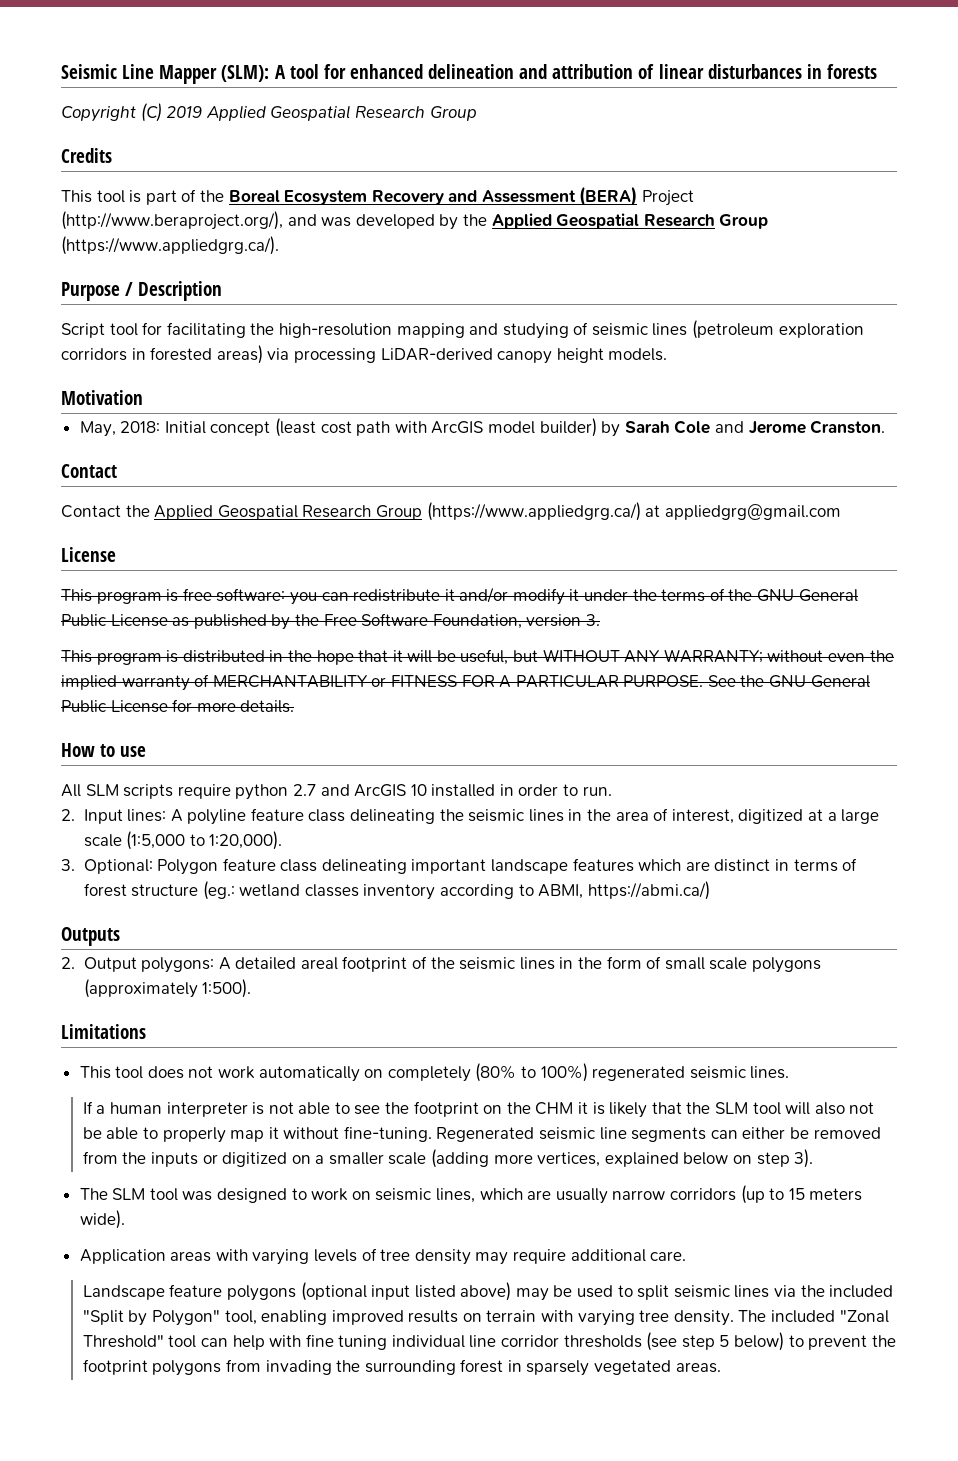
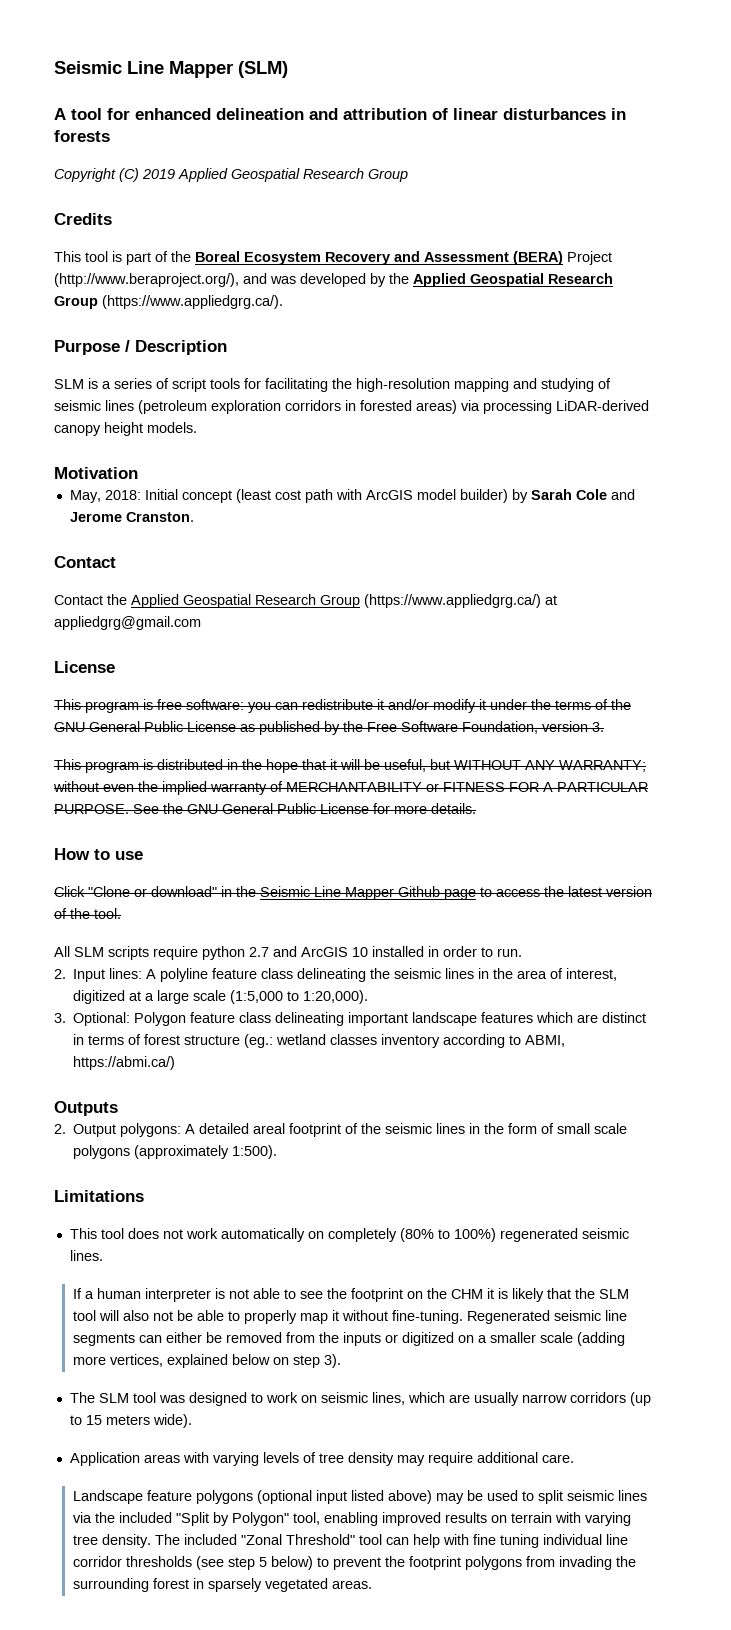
- Seismic Line Mapper (SLM): A tool for enhanced delineation and attribution of linear disturbances in forests
+ Seismic Line Mapper (SLM)
+ A tool for enhanced delineation and attribution of linear disturbances in forests
- Script tool for facilitating the high-resolution mapping and studying of seismic lines (petroleum exploration corridors in forested areas) via processing LiDAR-derived canopy height models.
+ SLM is a series of script tools for facilitating the high-resolution mapping and studying of seismic lines (petroleum exploration corridors in forested areas) via processing LiDAR-derived canopy height models.
+ Click "Clone or download" in the Seismic Line Mapper Github page to access the latest version of the tool.

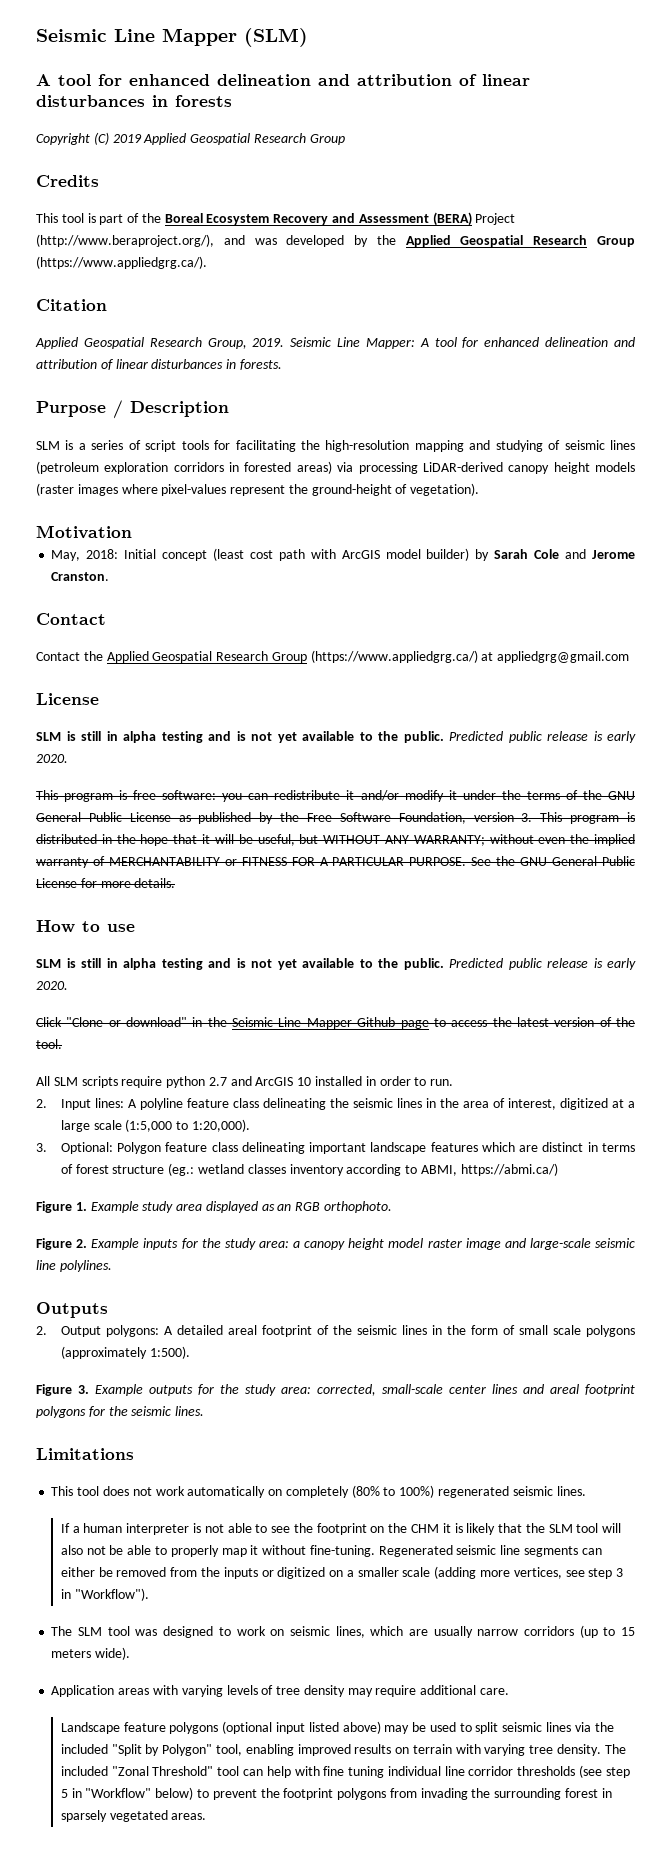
+ Citation
+ Applied Geospatial Research Group, 2019. Seismic Line Mapper: A tool for enhanced delineation and attribution of linear disturbances in forests.
- SLM is a series of script tools for facilitating the high-resolution mapping and studying of seismic lines (petroleum exploration corridors in forested areas) via processing LiDAR-derived canopy height models.
+ SLM is a series of script tools for facilitating the high-resolution mapping and studying of seismic lines (petroleum exploration corridors in forested areas) via processing LiDAR-derived canopy height models (raster images where pixel-values represent the ground-height of vegetation).
  Contact the Applied Geospatial Research Group (https://www.appliedgrg.ca/) at appliedgrg@gmail.com
  License
+ SLM is still in alpha testing and is not yet available to the public. Predicted public release is early 2020.
- This program is free software: you can redistribute it and/or modify it under the terms of the GNU General Public License as published by the Free Software Foundation, version 3.
- This program is distributed in the hope that it will be useful, but WITHOUT ANY WARRANTY; without even the implied warranty of MERCHANTABILITY or FITNESS FOR A PARTICULAR PURPOSE.
+ This program is free software: you can redistribute it and/or modify it under the terms of the GNU General Public License as published by the Free Software Foundation, version 3. This program is distributed in the hope that it will be useful, but WITHOUT ANY WARRANTY; without even the implied warranty of MERCHANTABILITY or FITNESS FOR A PARTICULAR PURPOSE.
  How to use
+ SLM is still in alpha testing and is not yet available to the public. Predicted public release is early 2020.
+ Figure 1. Example study area displayed as an RGB orthophoto.
+ Figure 2. Example inputs for the study area: a canopy height model raster image and large-scale seismic line polylines.
+ Figure 3. Example outputs for the study area: corrected, small-scale center lines and areal footprint polygons for the seismic lines.
- Regenerated seismic line segments can either be removed from the inputs or digitized on a smaller scale (adding more vertices, explained below on step 3).
+ Regenerated seismic line segments can either be removed from the inputs or digitized on a smaller scale (adding more vertices, see step 3 in "Workflow").
- The included "Zonal Threshold" tool can help with fine tuning individual line corridor thresholds (see step 5 below) to prevent the footprint polygons from invading the surrounding forest in sparsely vegetated areas.
+ The included "Zonal Threshold" tool can help with fine tuning individual line corridor thresholds (see step 5 in "Workflow" below) to prevent the footprint polygons from invading the surrounding forest in sparsely vegetated areas.

